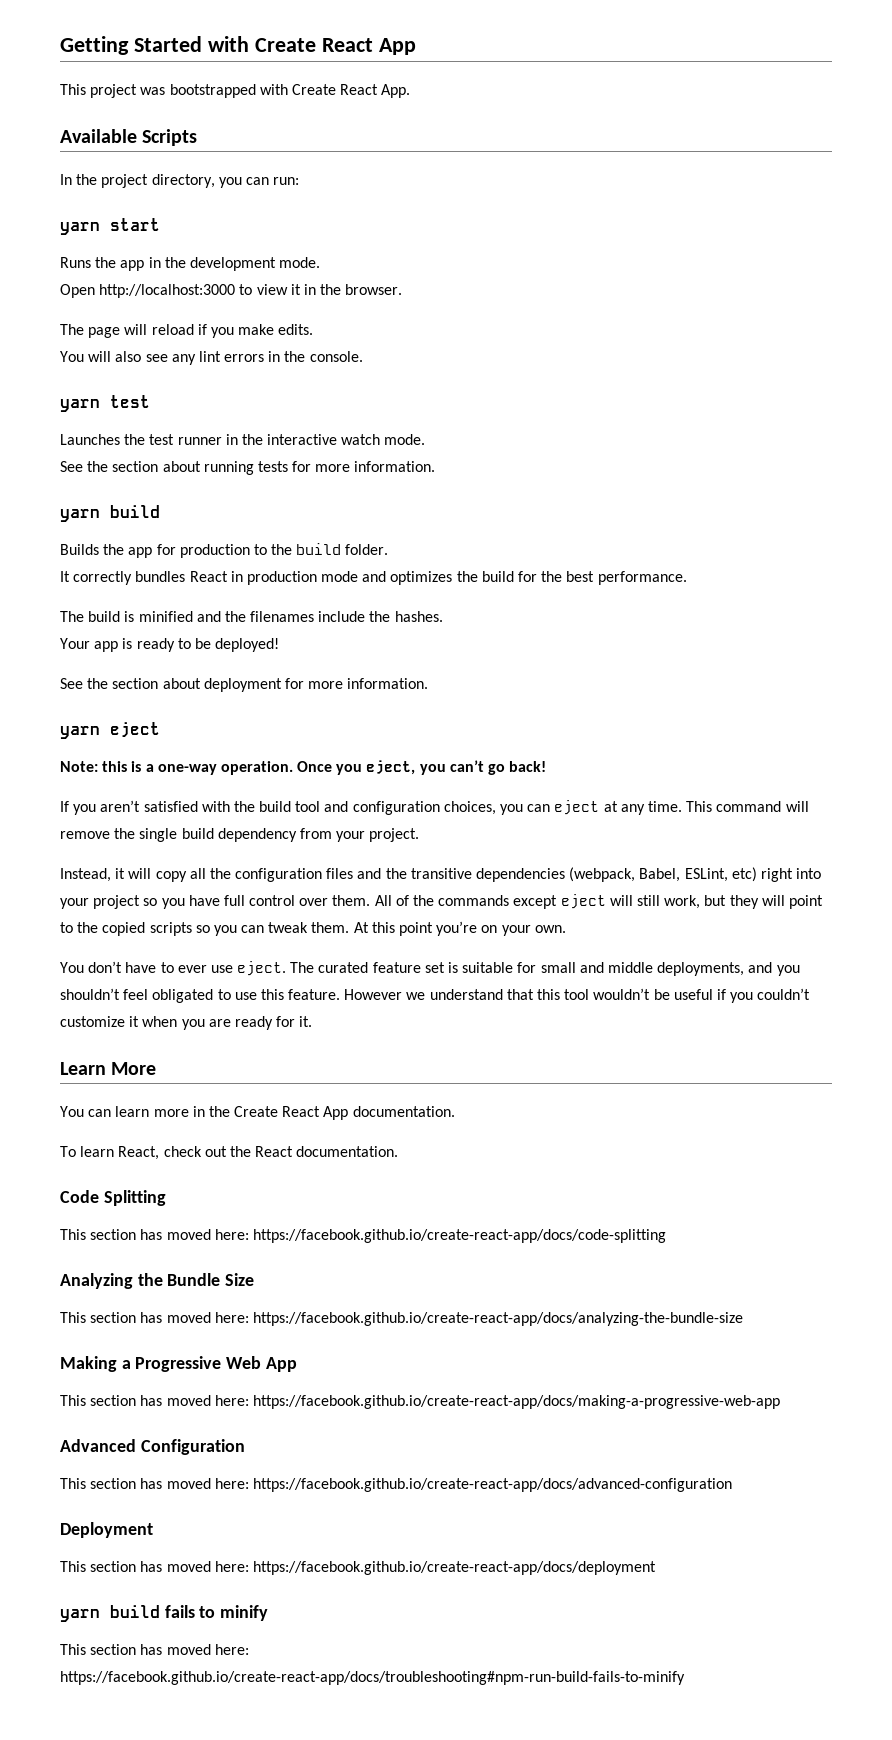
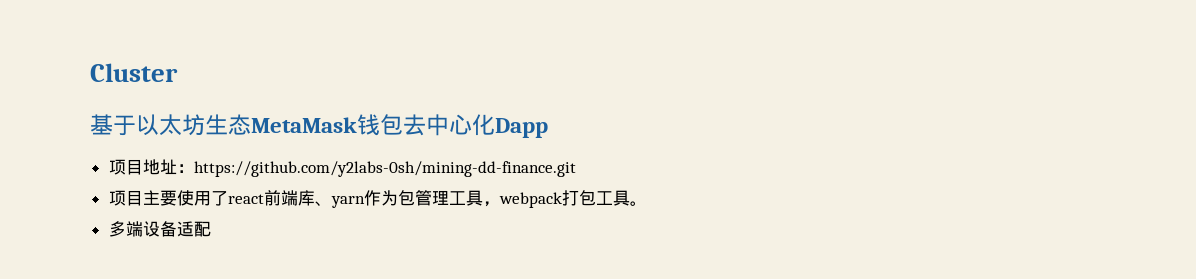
- Getting Started with Create React App
- This project was bootstrapped with Create React App.
- Available Scripts
- In the project directory, you can run:
- yarn start
- Runs the app in the development mode.
- Open http://localhost:3000 to view it in the browser.
- The page will reload if you make edits.
- You will also see any lint errors in the console.
- yarn test
- Launches the test runner in the interactive watch mode.
- See the section about running tests for more information.
- yarn build
- Builds the app for production to the build folder.
- It correctly bundles React in production mode and optimizes the build for the best performance.
- The build is minified and the filenames include the hashes.
- Your app is ready to be deployed!
- See the section about deployment for more information.
- yarn eject
- Note: this is a one-way operation. Once you eject, you can’t go back!
- If you aren’t satisfied with the build tool and configuration choices, you can eject at any time. This command will remove the single build dependency from your project.
- Instead, it will copy all the configuration files and the transitive dependencies (webpack, Babel, ESLint, etc) right into your project so you have full control over them. All of the commands except eject will still work, but they will point to the copied scripts so you can tweak them. At this point you’re on your own.
- You don’t have to ever use eject. The curated feature set is suitable for small and middle deployments, and you shouldn’t feel obligated to use this feature. However we understand that this tool wouldn’t be useful if you couldn’t customize it when you are ready for it.
- Learn More
- You can learn more in the Create React App documentation.
- To learn React, check out the React documentation.
- Code Splitting
- This section has moved here: https://facebook.github.io/create-react-app/docs/code-splitting
- Analyzing the Bundle Size
- This section has moved here: https://facebook.github.io/create-react-app/docs/analyzing-the-bundle-size
- Making a Progressive Web App
- This section has moved here: https://facebook.github.io/create-react-app/docs/making-a-progressive-web-app
- Advanced Configuration
- This section has moved here: https://facebook.github.io/create-react-app/docs/advanced-configuration
- Deployment
- This section has moved here: https://facebook.github.io/create-react-app/docs/deployment
- yarn build fails to minify
- This section has moved here: https://facebook.github.io/create-react-app/docs/troubleshooting#npm-run-build-fails-to-minify
+ Cluster
+ 基于以太坊生态MetaMask钱包去中心化Dapp
+ 项目地址：https://github.com/y2labs-0sh/mining-dd-finance.git
+ 项目主要使用了react前端库、yarn作为包管理工具，webpack打包工具。
+ 多端设备适配

